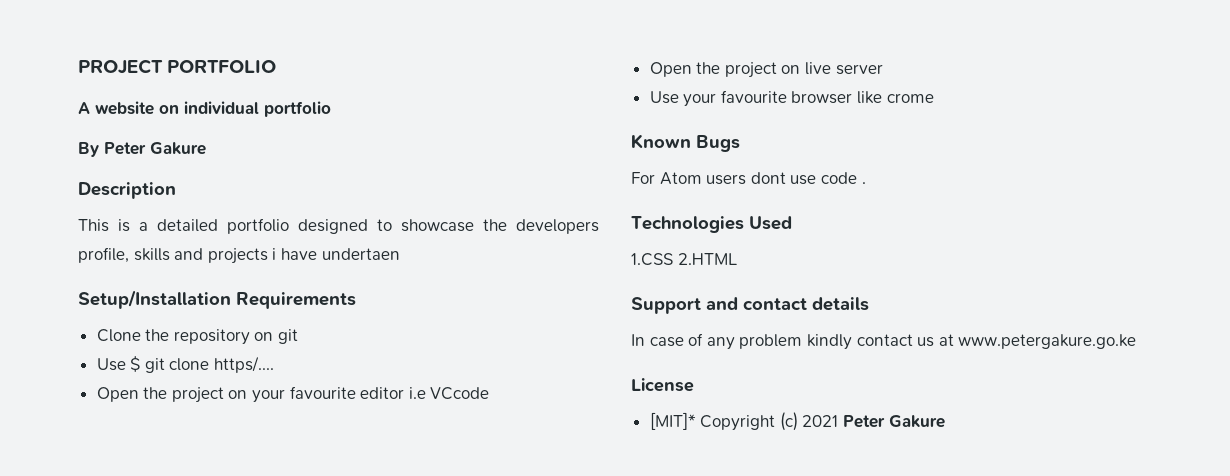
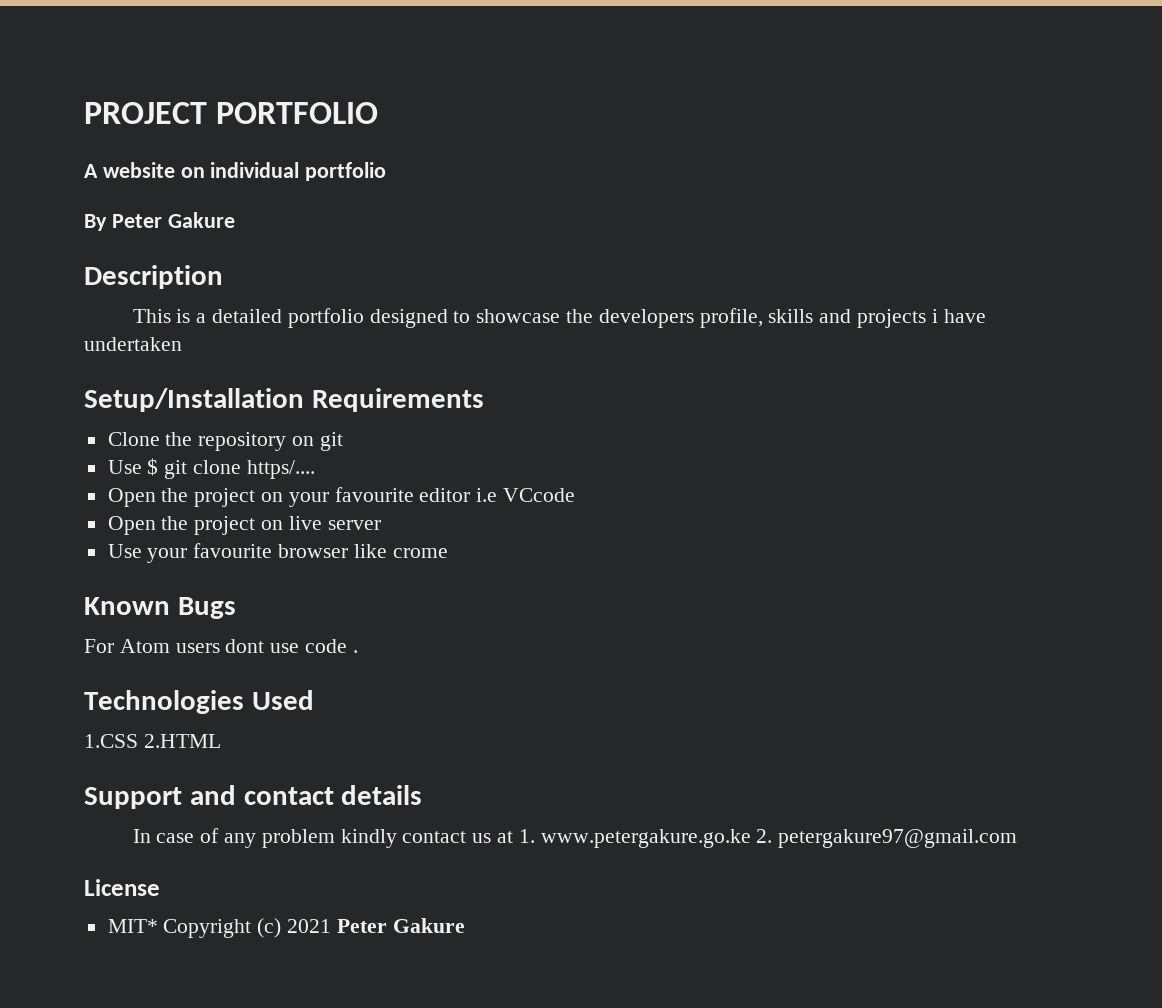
- This is a detailed portfolio designed to showcase the developers profile, skills and projects i have undertaen
+ This is a detailed portfolio designed to showcase the developers profile, skills and projects i have undertaken
- In case of any problem kindly contact us at www.petergakure.go.ke
+ In case of any problem kindly contact us at 1. www.petergakure.go.ke 2. petergakure97@gmail.com
- [MIT]* Copyright (c) 2021 Peter Gakure
+ MIT* Copyright (c) 2021 Peter Gakure

